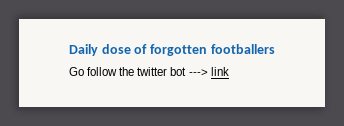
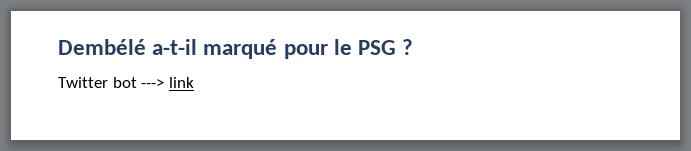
- Daily dose of forgotten footballers
- Go follow the twitter bot ---> link
+ Dembélé a-t-il marqué pour le PSG ?
+ Twitter bot ---> link

